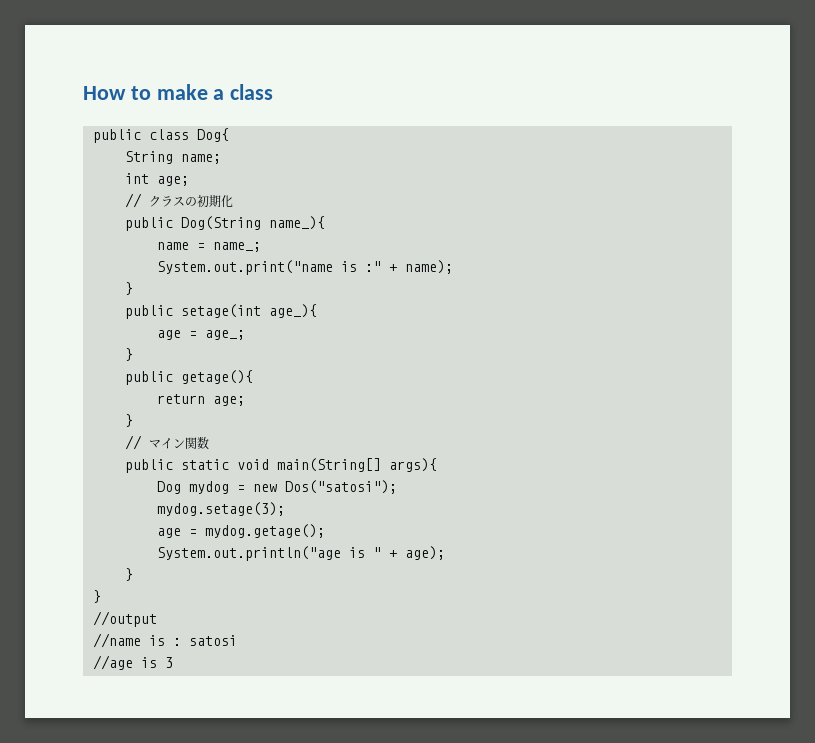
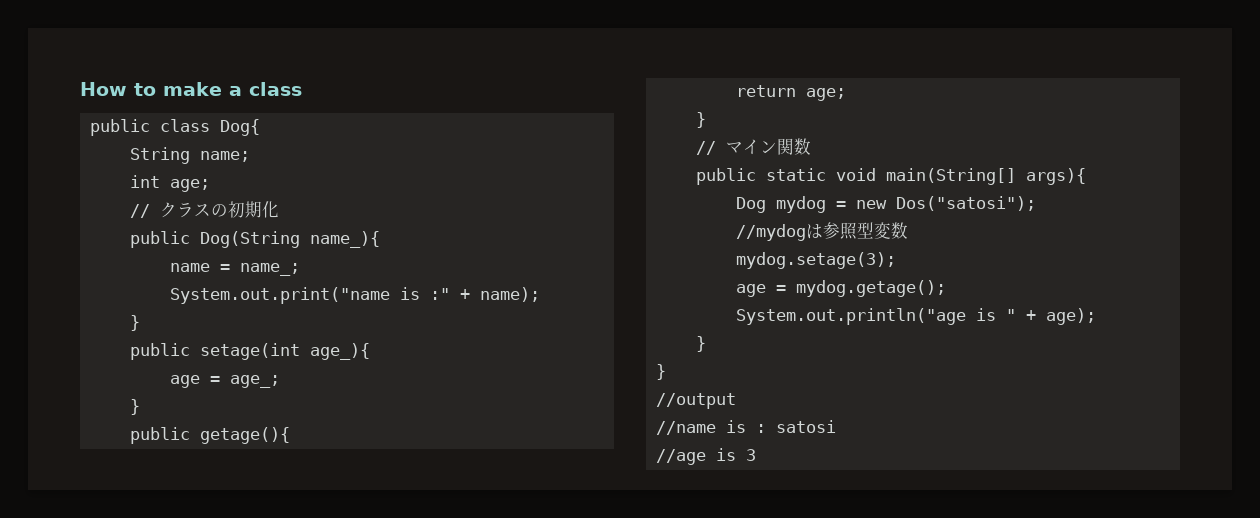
+ //mydogは参照型変数

